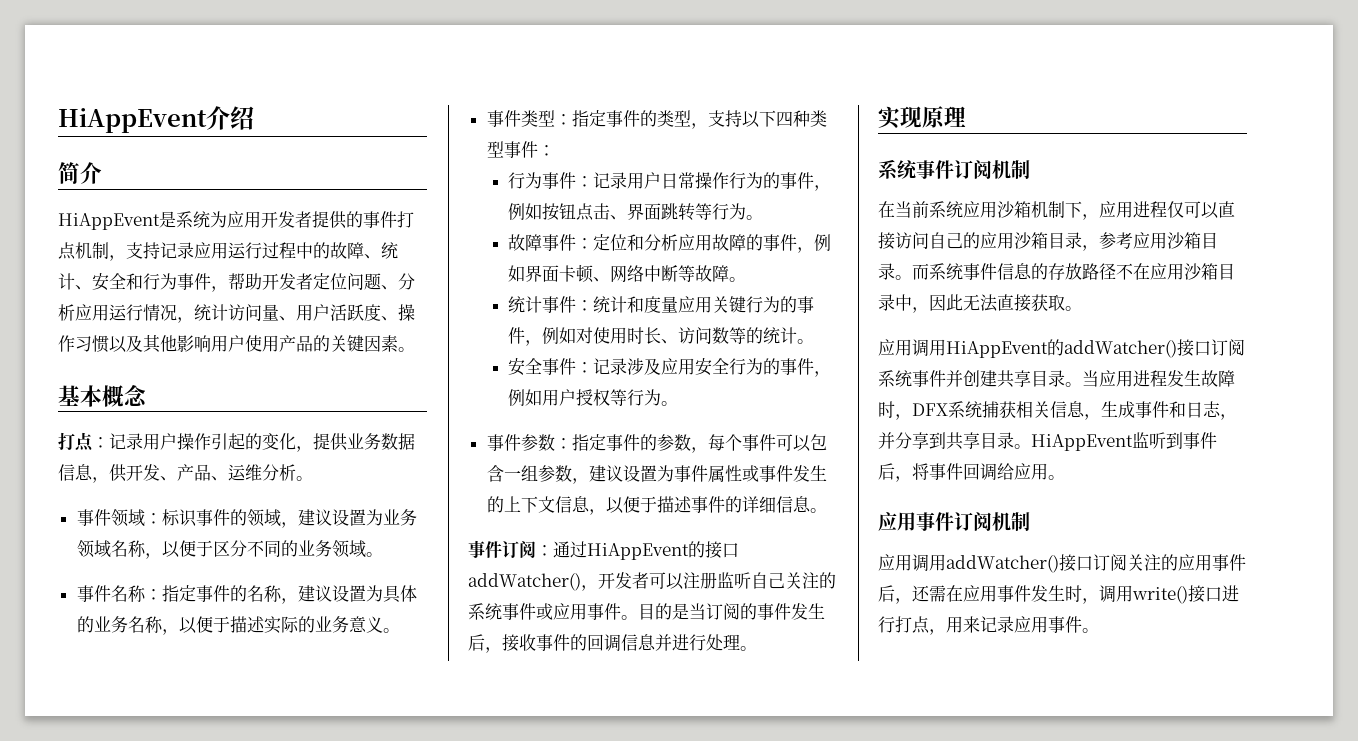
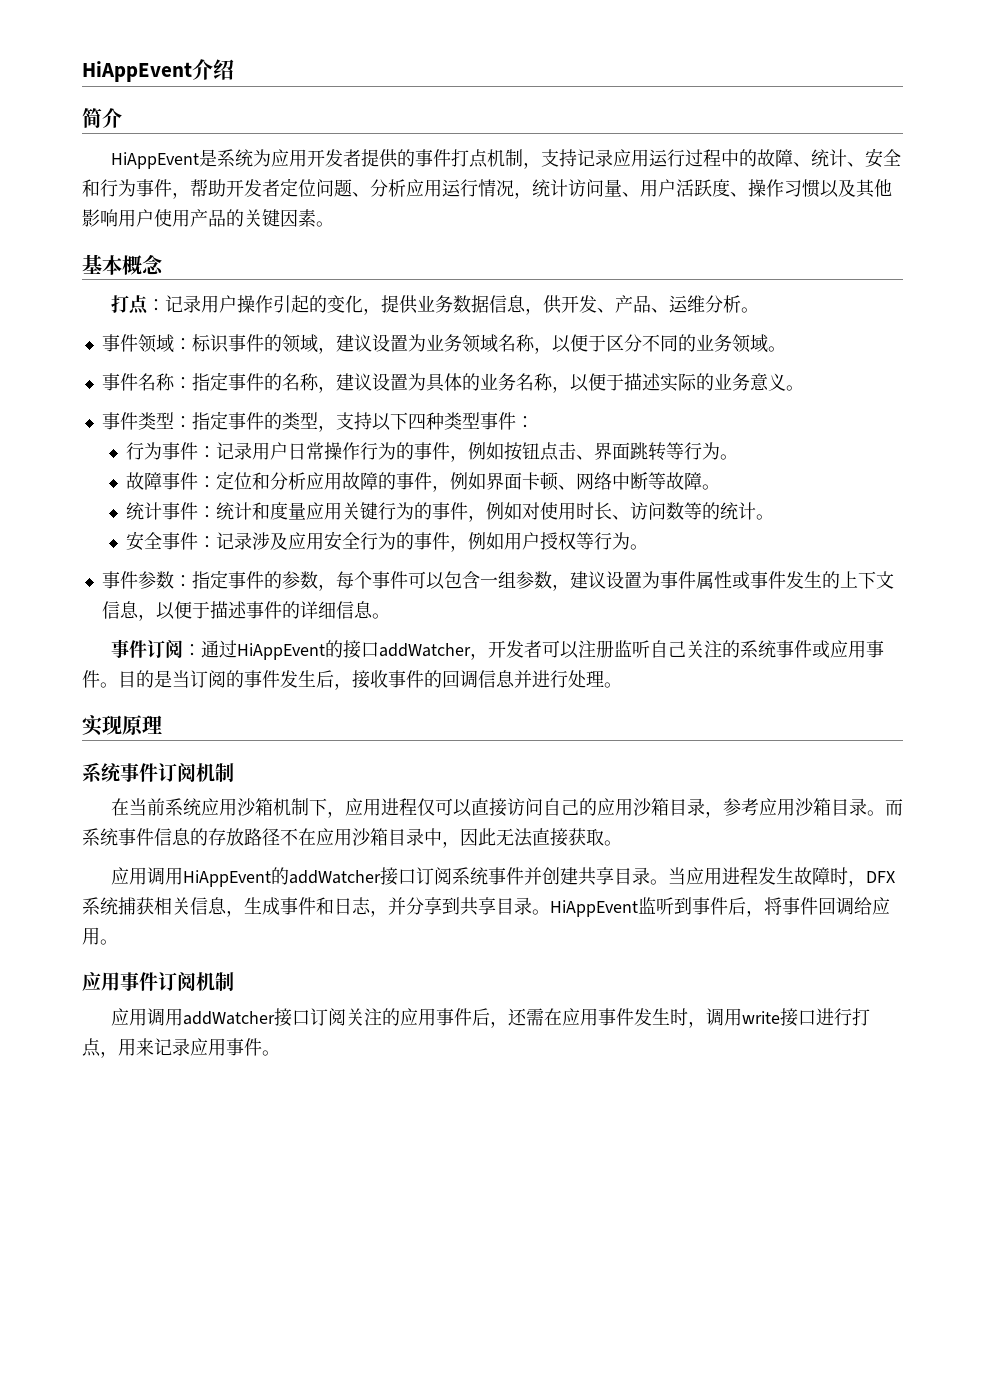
- 事件订阅：通过HiAppEvent的接口addWatcher()，开发者可以注册监听自己关注的系统事件或应用事件。
+ 事件订阅：通过HiAppEvent的接口addWatcher，开发者可以注册监听自己关注的系统事件或应用事件。
- 应用调用HiAppEvent的addWatcher()接口订阅系统事件并创建共享目录。
+ 应用调用HiAppEvent的addWatcher接口订阅系统事件并创建共享目录。
- 应用调用addWatcher()接口订阅关注的应用事件后，还需在应用事件发生时，调用write()接口进行打点，用来记录应用事件。
+ 应用调用addWatcher接口订阅关注的应用事件后，还需在应用事件发生时，调用write接口进行打点，用来记录应用事件。

